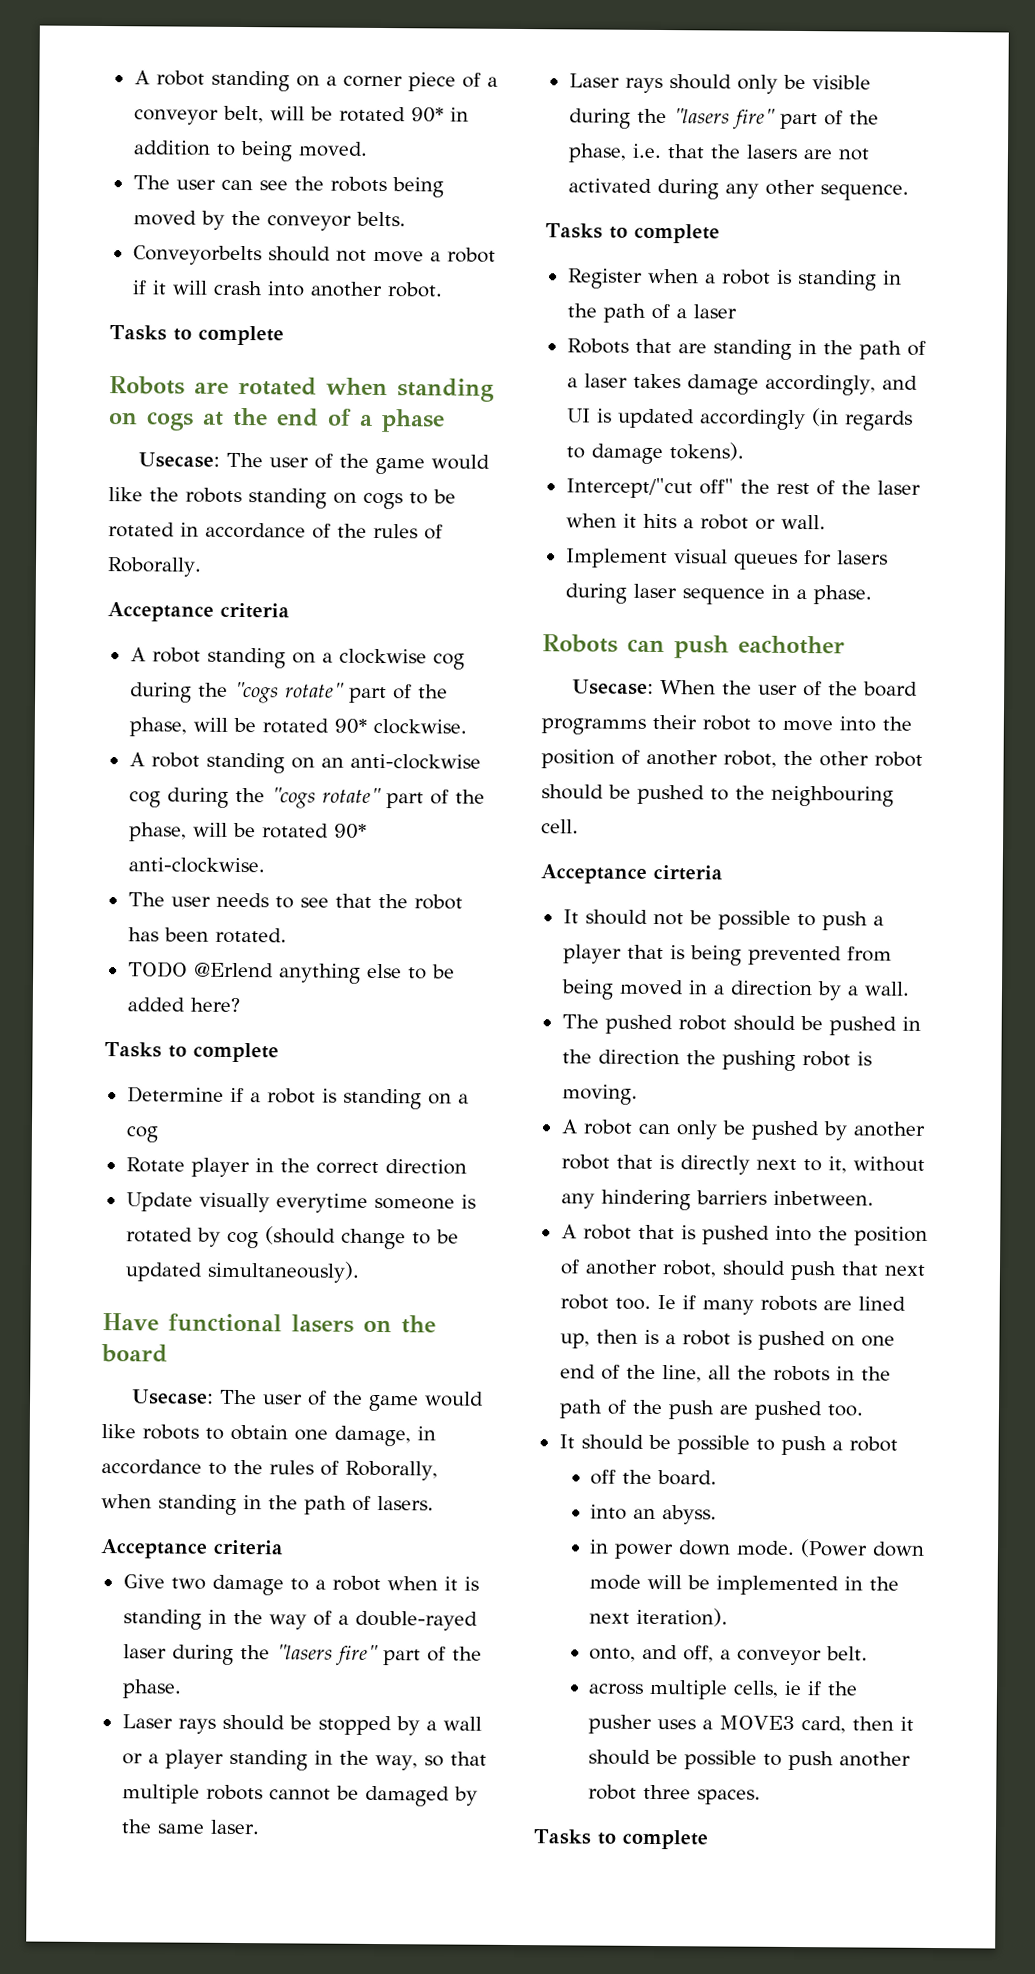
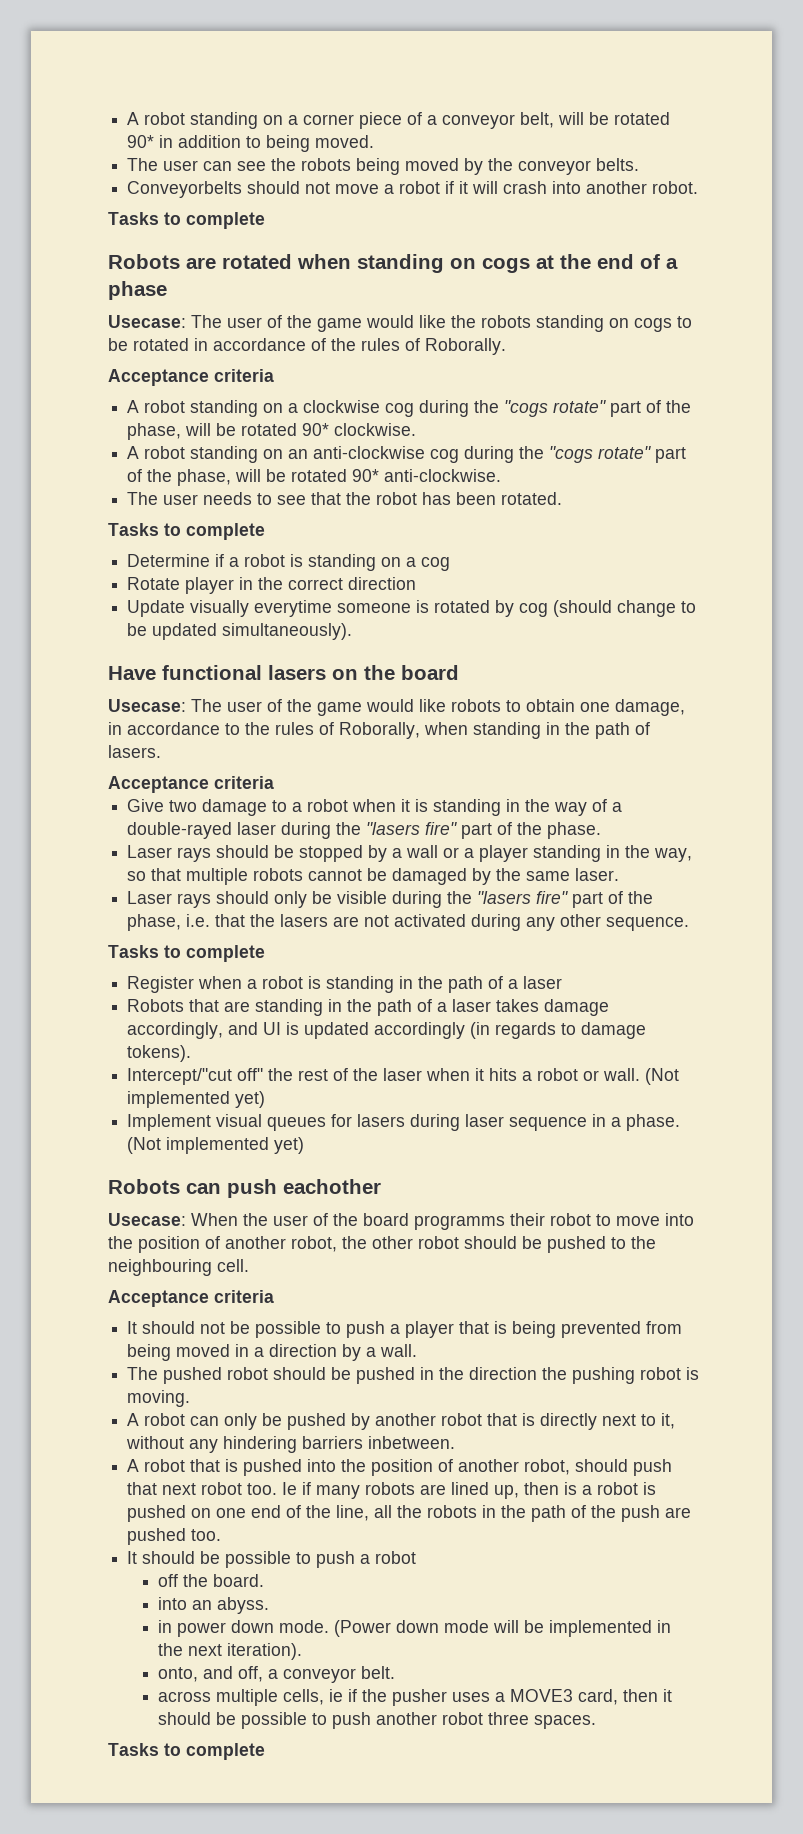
- TODO @Erlend anything else to be added here?
- Intercept/"cut off" the rest of the laser when it hits a robot or wall.
+ Intercept/"cut off" the rest of the laser when it hits a robot or wall. (Not implemented yet)
- Implement visual queues for lasers during laser sequence in a phase.
+ Implement visual queues for lasers during laser sequence in a phase. (Not implemented yet)
  Usecase: When the user of the board programms their robot to move into the position of another robot, the other robot should be pushed to the neighbouring cell.
- Acceptance cirteria
+ Acceptance criteria

